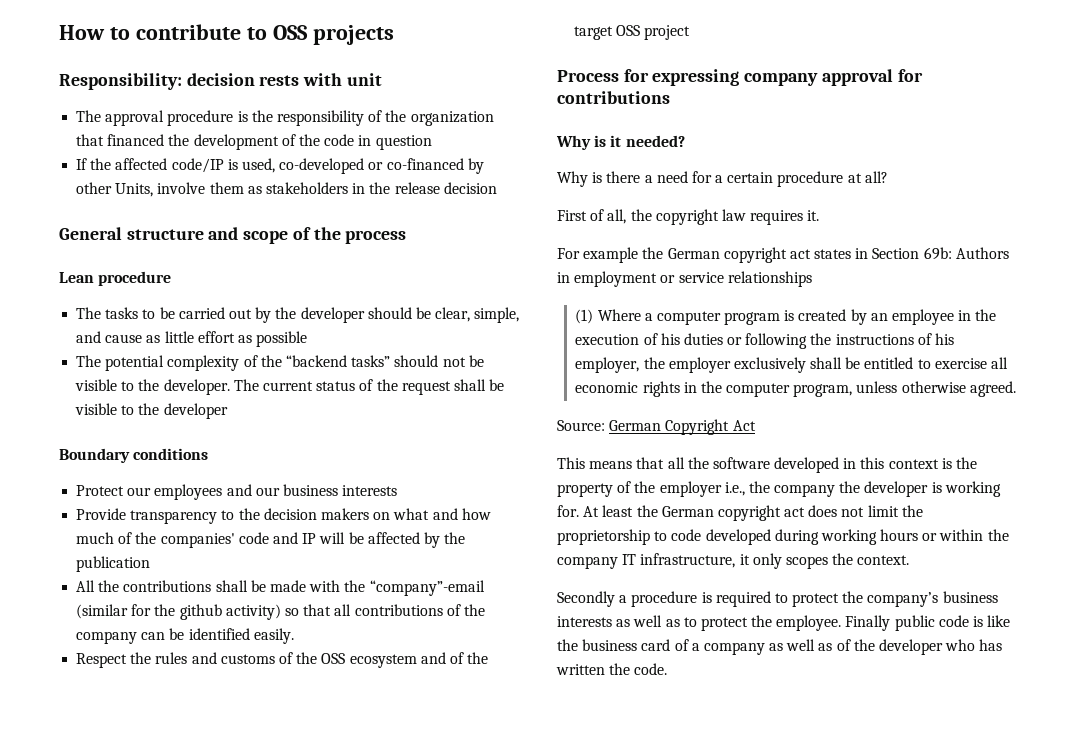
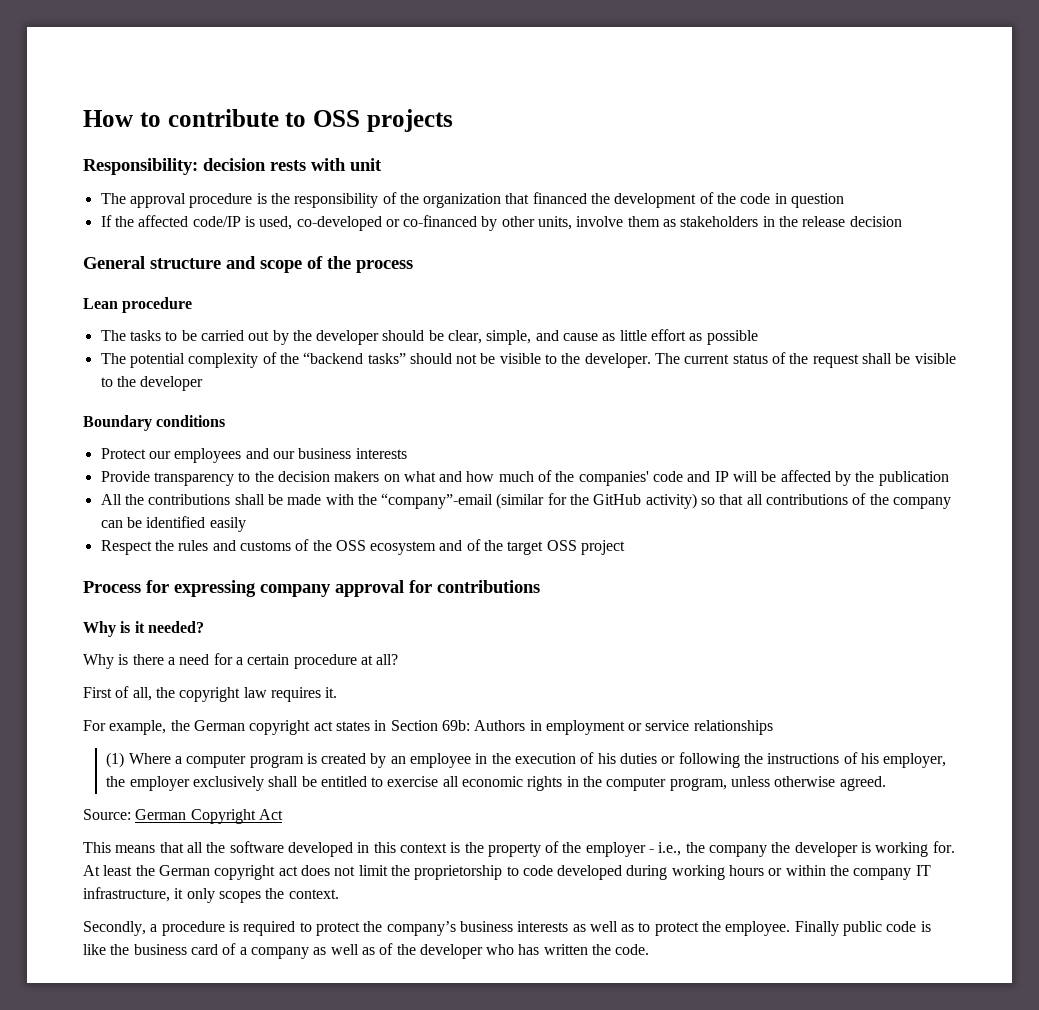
- If the affected code/IP is used, co-developed or co-financed by other Units, involve them as stakeholders in the release decision
+ If the affected code/IP is used, co-developed or co-financed by other units, involve them as stakeholders in the release decision
- All the contributions shall be made with the “company”-email (similar for the github activity) so that all contributions of the company can be identified easily.
+ All the contributions shall be made with the “company”-email (similar for the GitHub activity) so that all contributions of the company can be identified easily
- For example the German copyright act states in Section 69b: Authors in employment or service relationships
+ For example, the German copyright act states in Section 69b: Authors in employment or service relationships
- This means that all the software developed in this context is the property of the employer i.e., the company the developer is working for.
+ This means that all the software developed in this context is the property of the employer - i.e., the company the developer is working for.
- Secondly a procedure is required to protect the company’s business interests as well as to protect the employee.
+ Secondly, a procedure is required to protect the company’s business interests as well as to protect the employee.

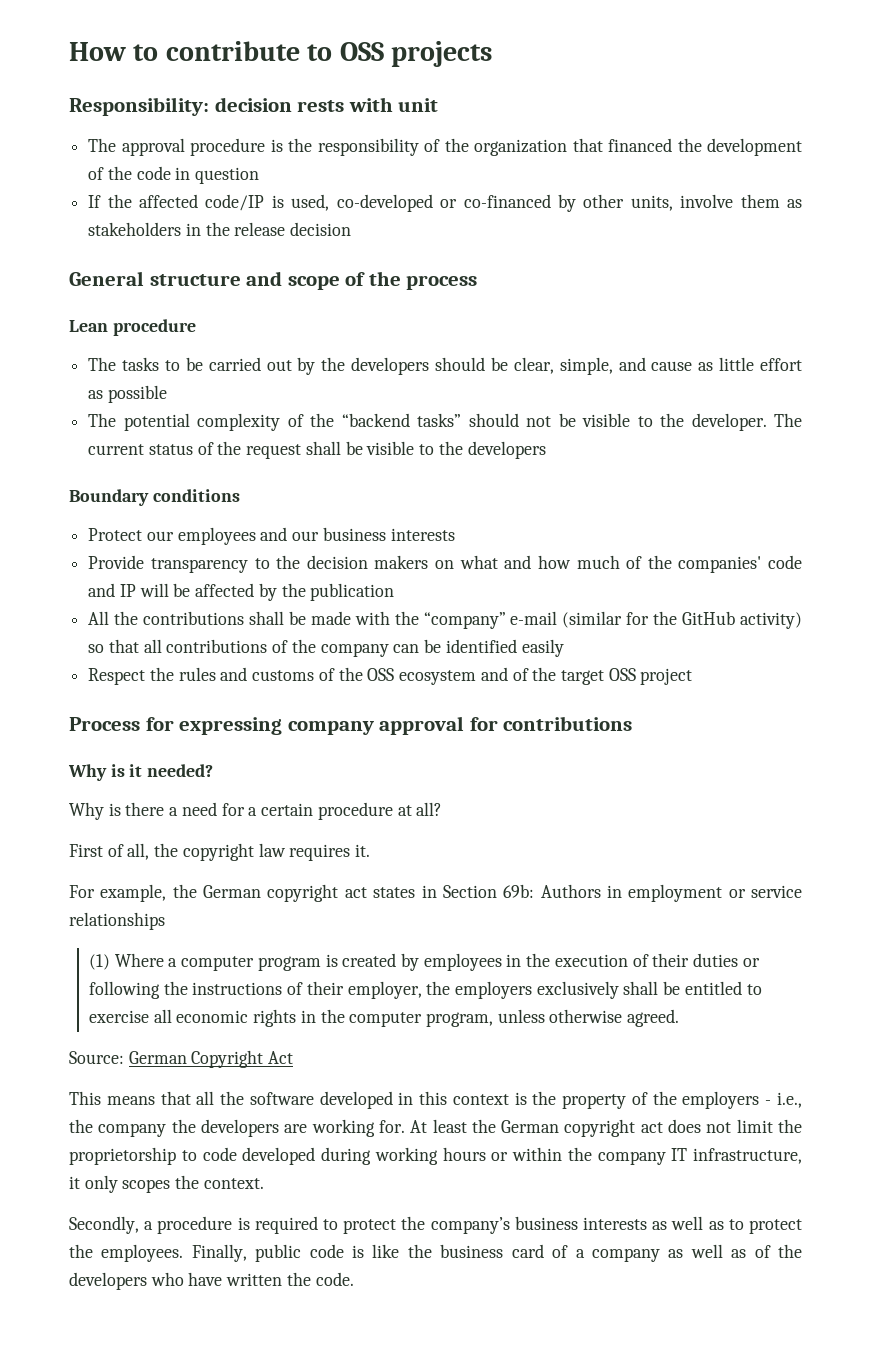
- The tasks to be carried out by the developer should be clear, simple, and cause as little effort as possible
+ The tasks to be carried out by the developers should be clear, simple, and cause as little effort as possible
- The current status of the request shall be visible to the developer
+ The current status of the request shall be visible to the developers
- All the contributions shall be made with the “company”-email (similar for the GitHub activity) so that all contributions of the company can be identified easily
+ All the contributions shall be made with the “company” e-mail (similar for the GitHub activity) so that all contributions of the company can be identified easily
- (1) Where a computer program is created by an employee in the execution of his duties or following the instructions of his employer, the employer exclusively shall be entitled to exercise all economic rights in the computer program, unless otherwise agreed.
+ (1) Where a computer program is created by employees in the execution of their duties or following the instructions of their employer, the employers exclusively shall be entitled to exercise all economic rights in the computer program, unless otherwise agreed.
- This means that all the software developed in this context is the property of the employer - i.e., the company the developer is working for.
+ This means that all the software developed in this context is the property of the employers - i.e., the company the developers are working for.
- Secondly, a procedure is required to protect the company’s business interests as well as to protect the employee. Finally public code is like the business card of a company as well as of the developer who has written the code.
+ Secondly, a procedure is required to protect the company’s business interests as well as to protect the employees. Finally, public code is like the business card of a company as well as of the developers who have written the code.

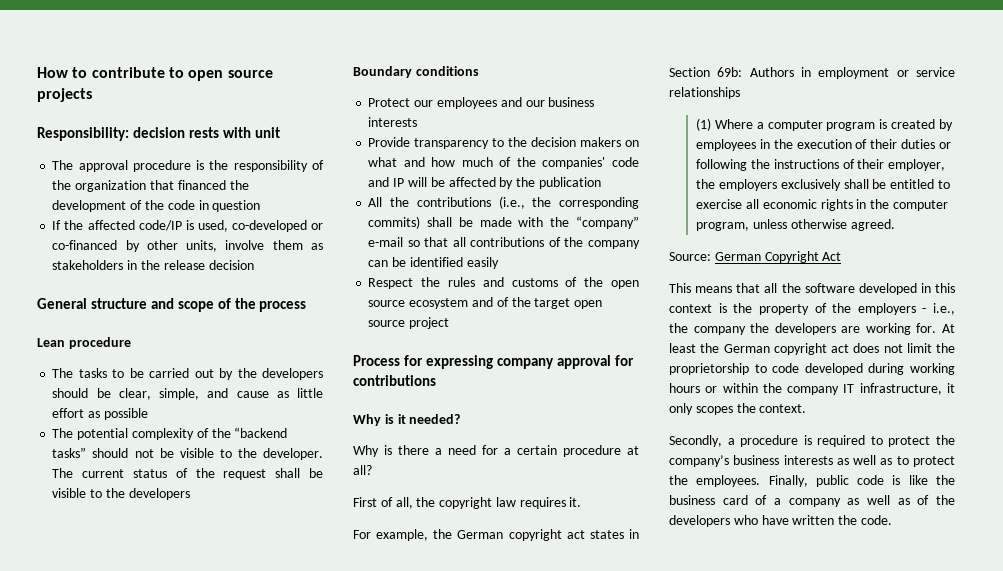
- How to contribute to OSS projects
+ How to contribute to open source projects
- All the contributions shall be made with the “company” e-mail (similar for the GitHub activity) so that all contributions of the company can be identified easily
+ All the contributions (i.e., the corresponding commits) shall be made with the “company” e-mail so that all contributions of the company can be identified easily
- Respect the rules and customs of the OSS ecosystem and of the target OSS project
+ Respect the rules and customs of the open source ecosystem and of the target open source project

